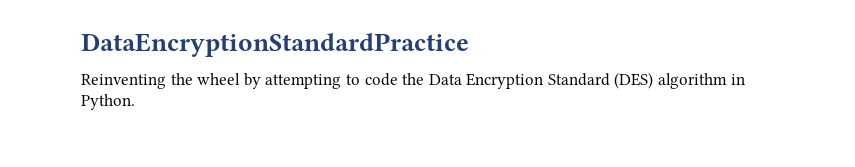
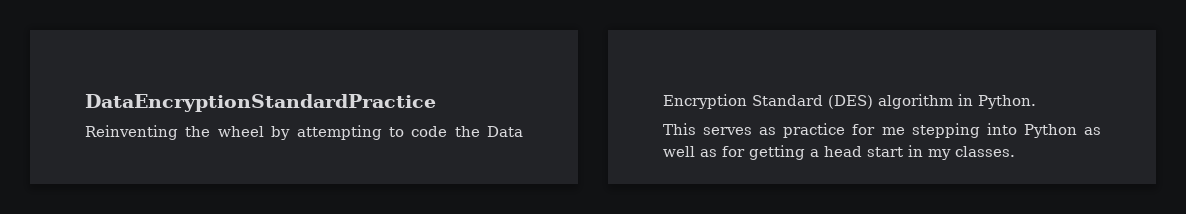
+ This serves as practice for me stepping into Python as well as for getting a head start in my classes.

